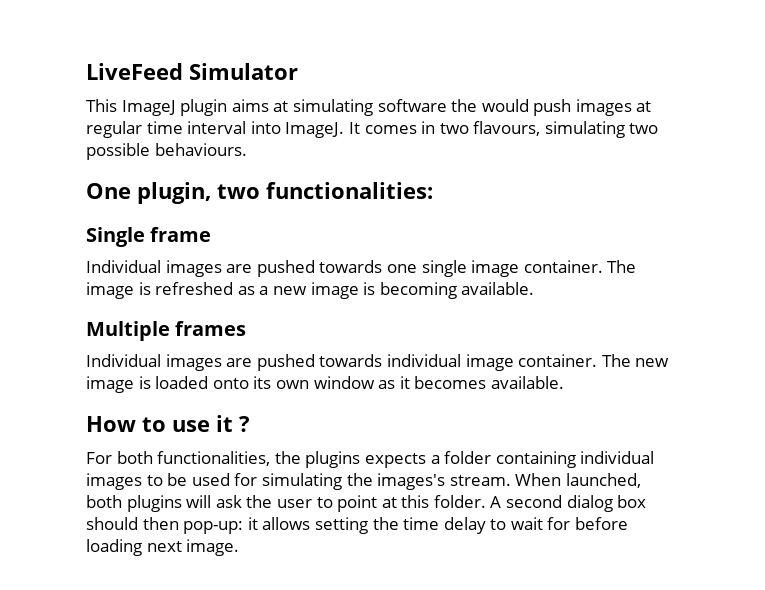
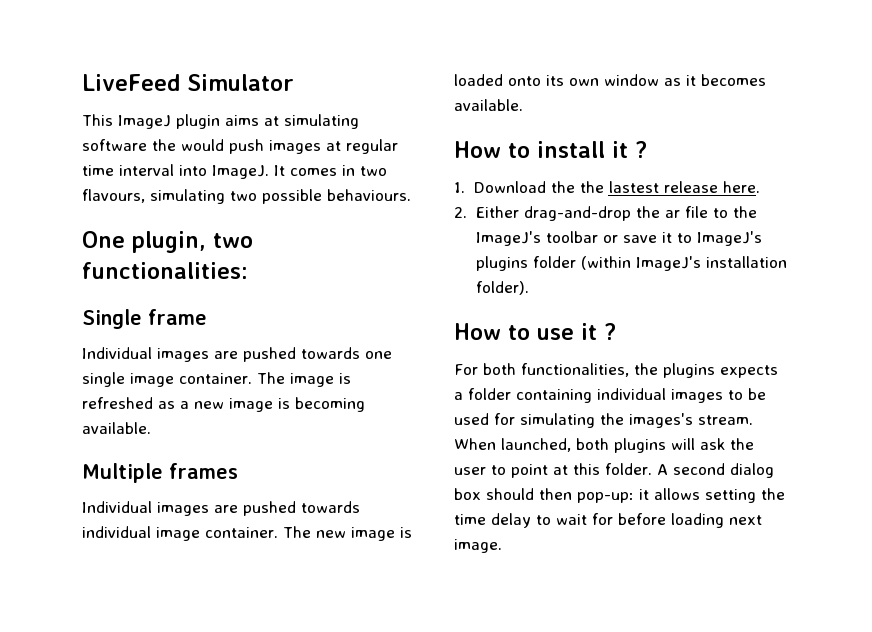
+ How to install it ?
+ 1. Download the the lastest release here.
+ 2. Either drag-and-drop the ar file to the ImageJ's toolbar or save it to ImageJ's plugins folder (within ImageJ's installation folder).

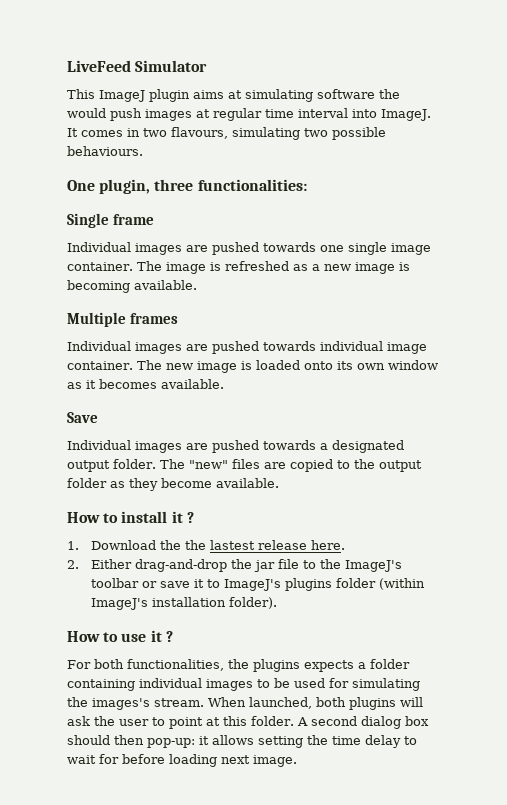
- One plugin, two functionalities:
+ One plugin, three functionalities:
+ Save
+ Individual images are pushed towards a designated output folder. The "new" files are copied to the output folder as they become available.
- 2. Either drag-and-drop the ar file to the ImageJ's toolbar or save it to ImageJ's plugins folder (within ImageJ's installation folder).
+ 2. Either drag-and-drop the jar file to the ImageJ's toolbar or save it to ImageJ's plugins folder (within ImageJ's installation folder).

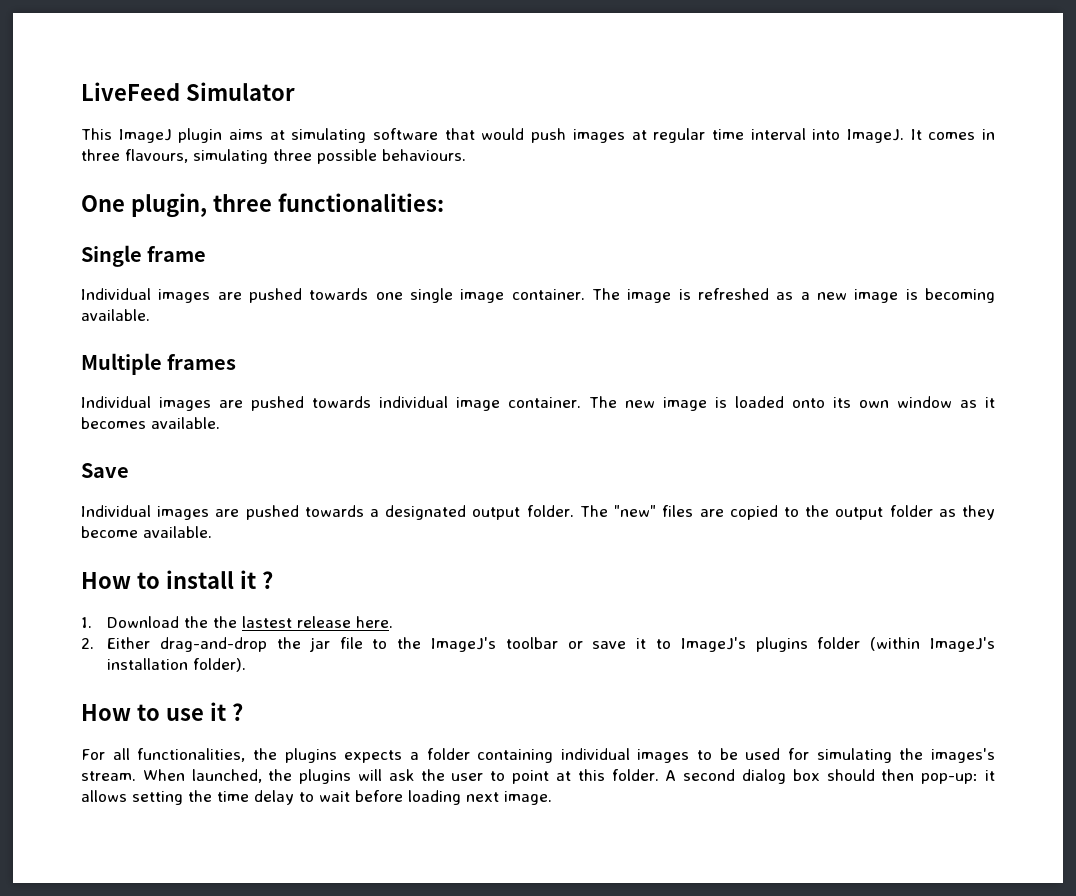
- This ImageJ plugin aims at simulating software the would push images at regular time interval into ImageJ.
+ This ImageJ plugin aims at simulating software that would push images at regular time interval into ImageJ.
- It comes in two flavours, simulating two possible behaviours.
+ It comes in three flavours, simulating three possible behaviours.
- For both functionalities, the plugins expects a folder containing individual images to be used for simulating the images's stream.
+ For all functionalities, the plugins expects a folder containing individual images to be used for simulating the images's stream.
- When launched, both plugins will ask the user to point at this folder.
+ When launched, the plugins will ask the user to point at this folder.
- A second dialog box should then pop-up: it allows setting the time delay to wait for before loading next image.
+ A second dialog box should then pop-up: it allows setting the time delay to wait before loading next image.

